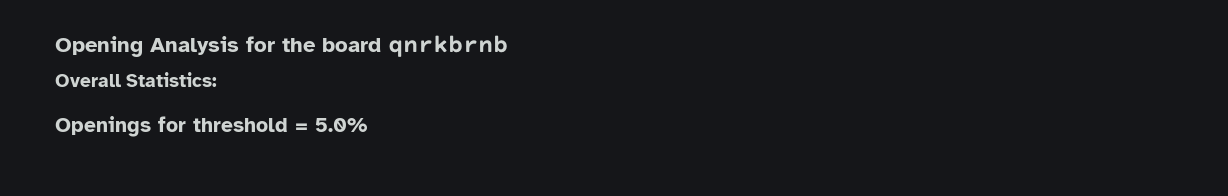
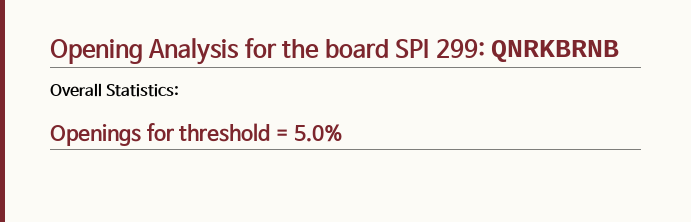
- Opening Analysis for the board qnrkbrnb
+ Opening Analysis for the board SPI 299: QNRKBRNB

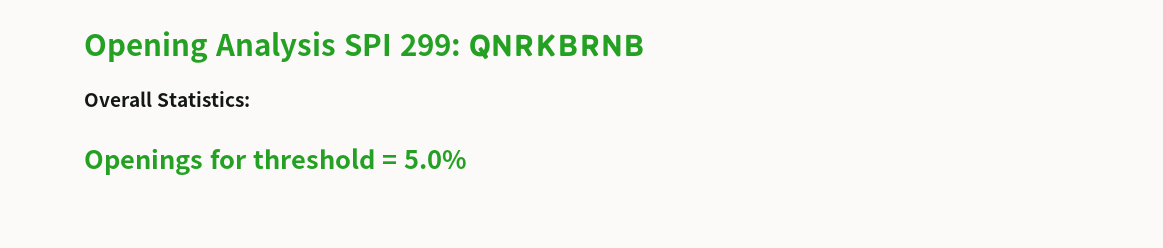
- Opening Analysis for the board SPI 299: QNRKBRNB
+ Opening Analysis SPI 299: QNRKBRNB

